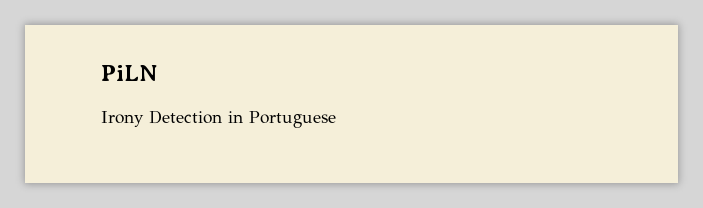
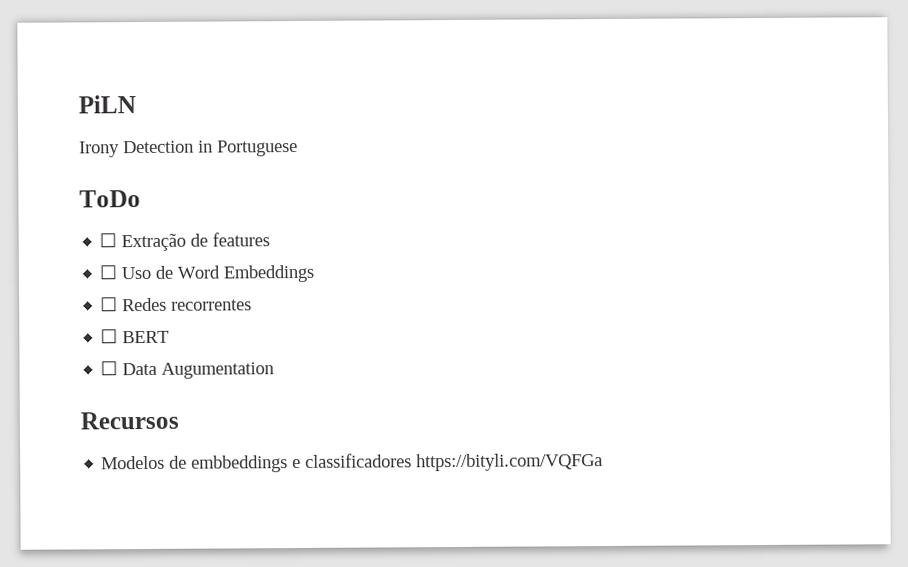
+ ToDo
+ ☐ Extração de features
+ ☐ Uso de Word Embeddings
+ ☐ Redes recorrentes
+ ☐ BERT
+ ☐ Data Augumentation
+ Recursos
+ Modelos de embbeddings e classificadores https://bityli.com/VQFGa

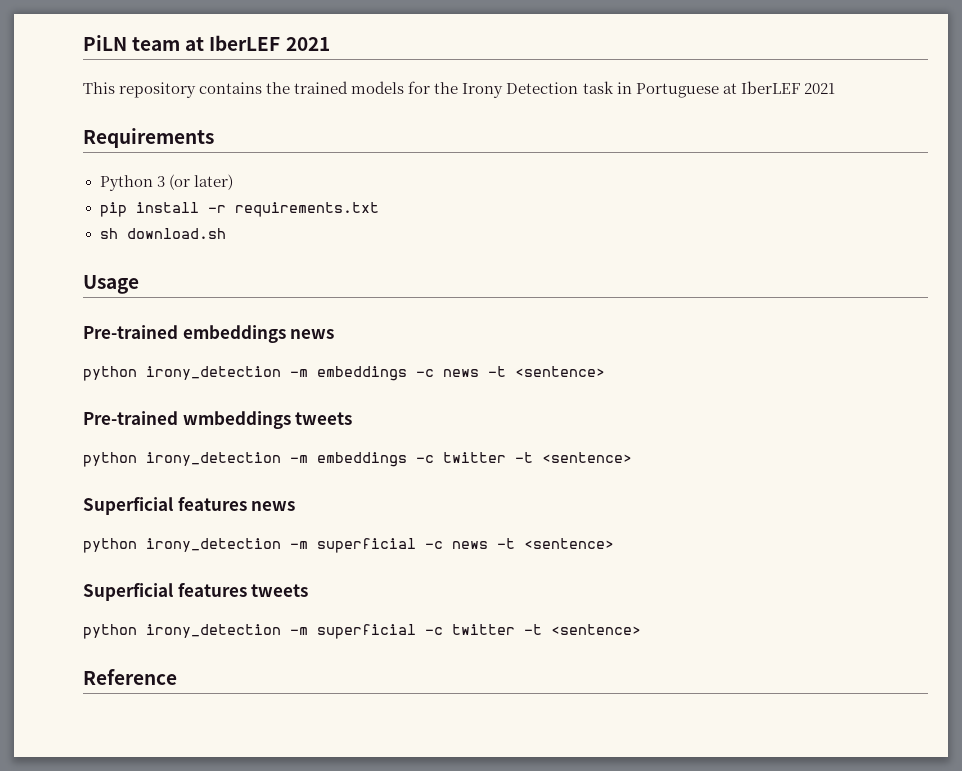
- PiLN
- Irony Detection in Portuguese
- ToDo
- ☐ Extração de features
- ☐ Uso de Word Embeddings
- ☐ Redes recorrentes
- ☐ BERT
- ☐ Data Augumentation
- Recursos
- Modelos de embbeddings e classificadores https://bityli.com/VQFGa
+ PiLN team at IberLEF 2021
+ This repository contains the trained models for the Irony Detection task in Portuguese at IberLEF 2021
+ Requirements
+ Python 3 (or later)
+ pip install -r requirements.txt
+ sh download.sh
+ Usage
+ Pre-trained embeddings news
+ python irony_detection -m embeddings -c news -t <sentence>
+ Pre-trained wmbeddings tweets
+ python irony_detection -m embeddings -c twitter -t <sentence>
+ Superficial features news
+ python irony_detection -m superficial -c news -t <sentence>
+ Superficial features tweets
+ python irony_detection -m superficial -c twitter -t <sentence>
+ Reference

